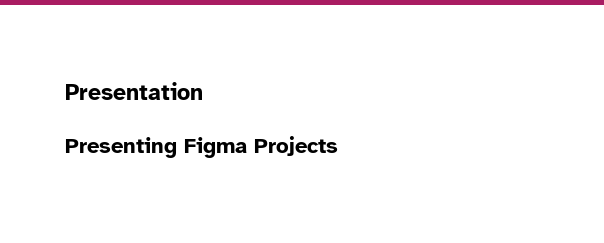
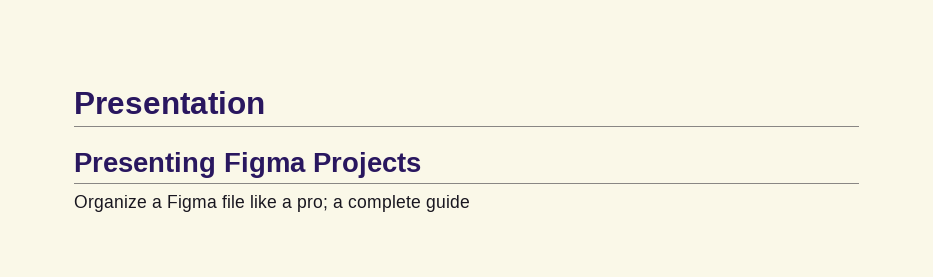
+ Organize a Figma file like a pro; a complete guide

